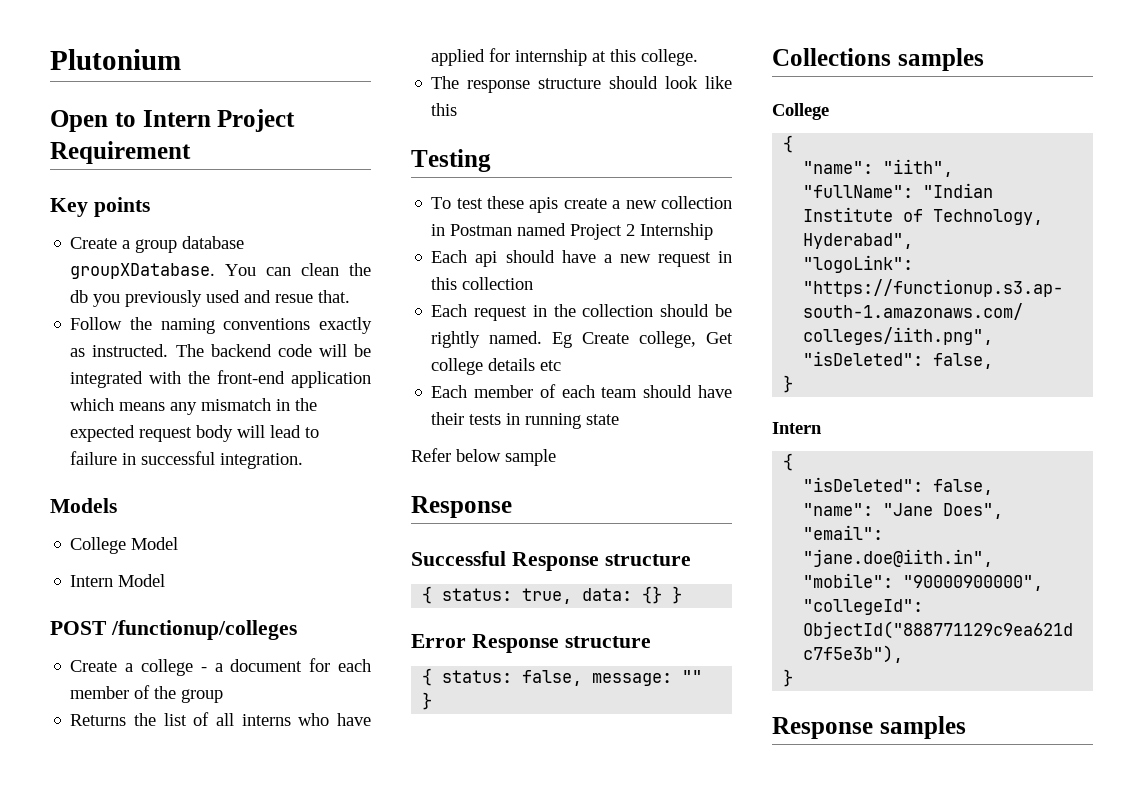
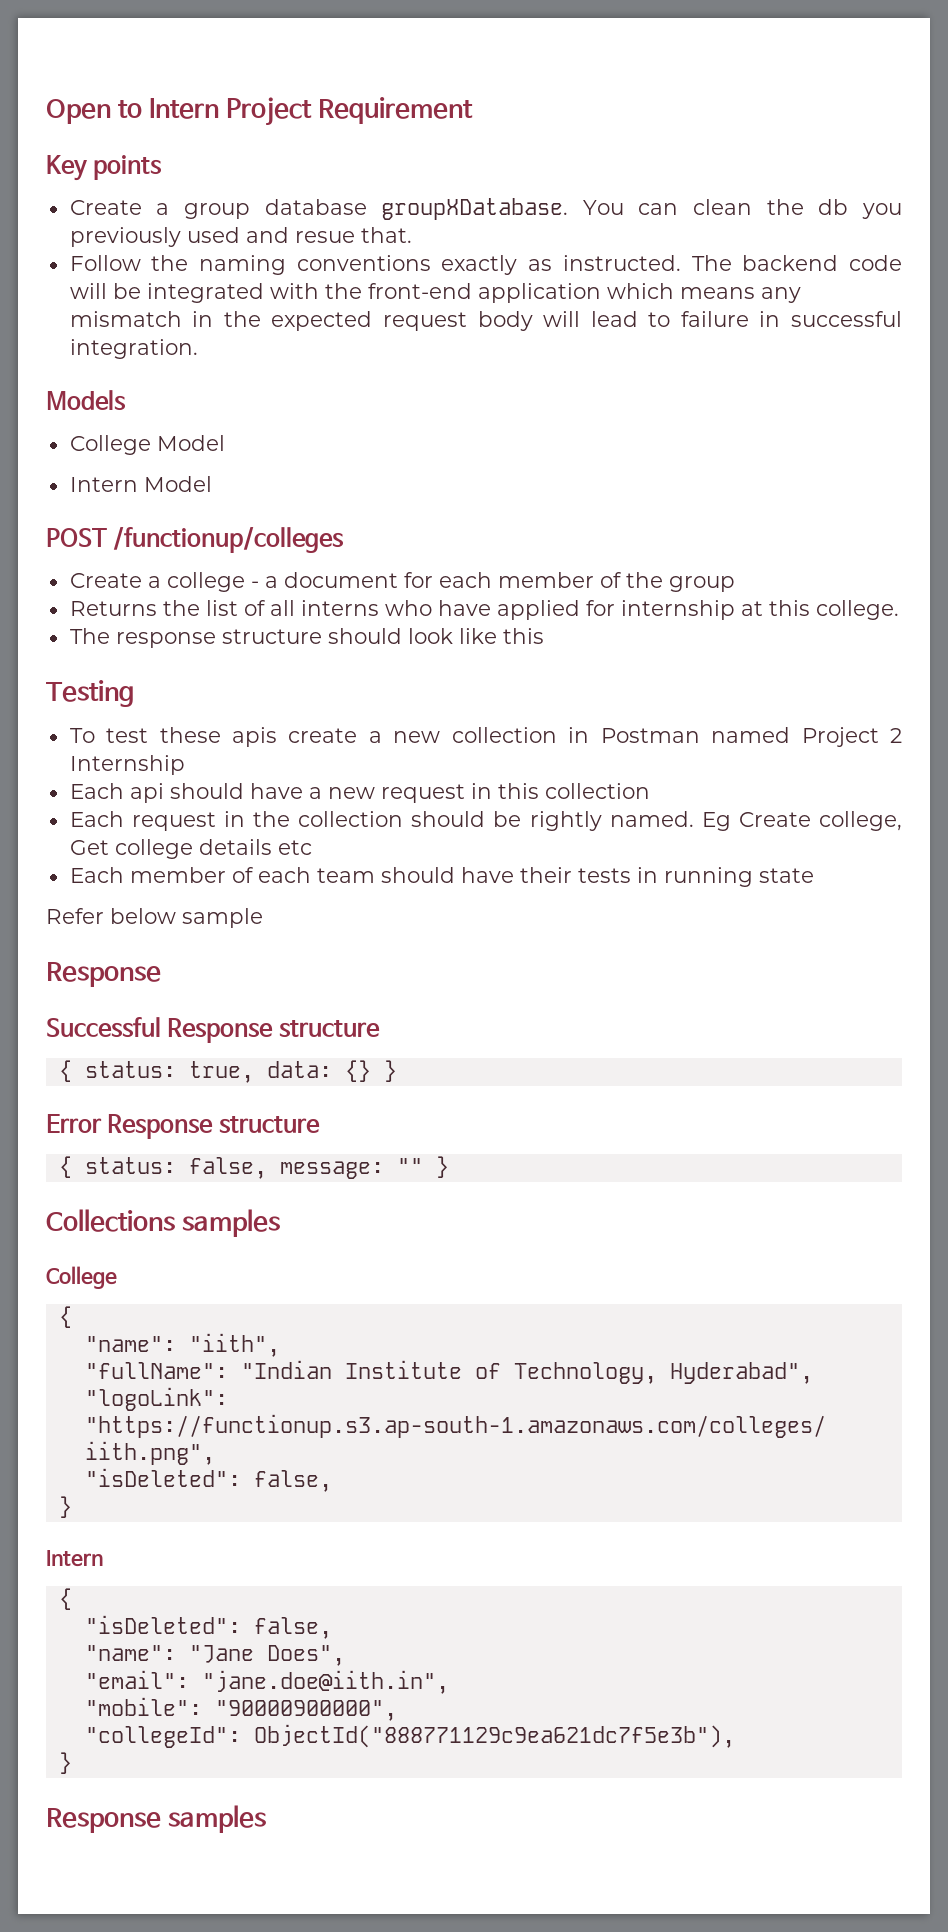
- Plutonium

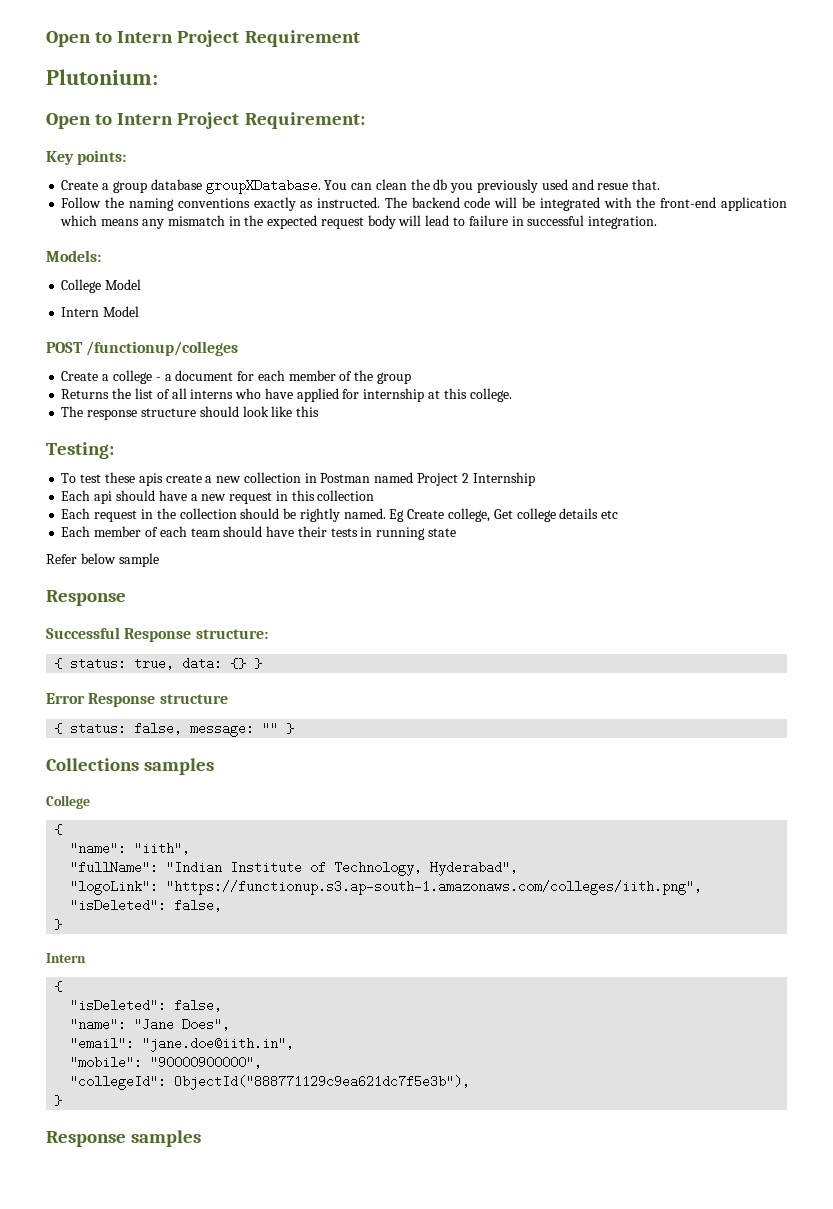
+ Plutonium:
+ Open to Intern Project Requirement:
- Key points
+ Key points:
- Models
+ Models:
- Testing
+ Testing:
- Successful Response structure
+ Successful Response structure:

